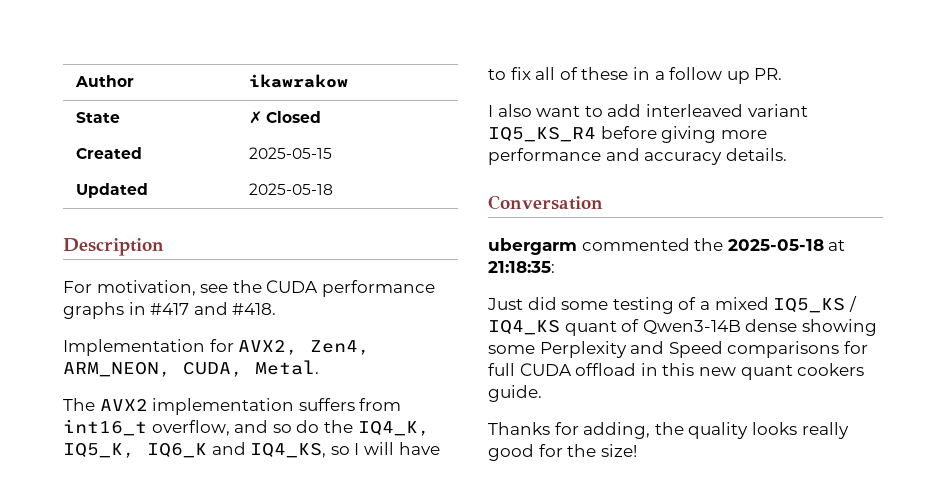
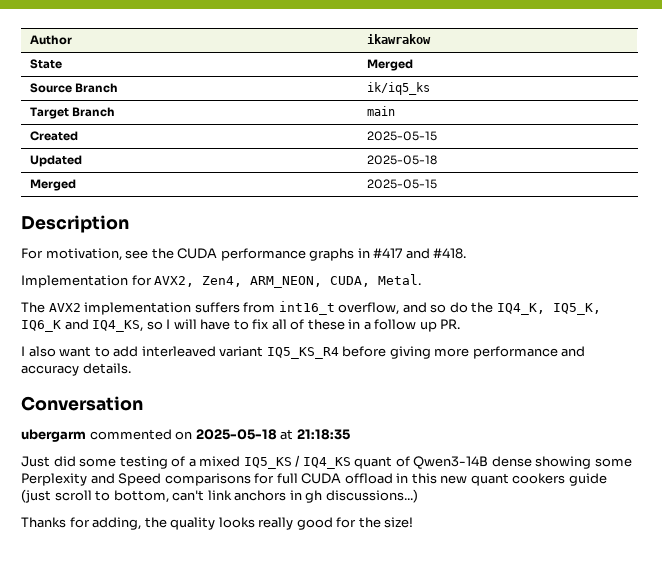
- State | ✗ Closed
+ State | Merged
+ Source Branch | ik/iq5_ks
+ Target Branch | main
+ Merged | 2025-05-15
- ubergarm commented the 2025-05-18 at 21:18:35:
+ ubergarm commented on 2025-05-18 at 21:18:35
- Just did some testing of a mixed IQ5_KS / IQ4_KS quant of Qwen3-14B dense showing some Perplexity and Speed comparisons for full CUDA offload in this new quant cookers guide.
+ Just did some testing of a mixed IQ5_KS / IQ4_KS quant of Qwen3-14B dense showing some Perplexity and Speed comparisons for full CUDA offload in this new quant cookers guide (just scroll to bottom, can't link anchors in gh discussions...)

